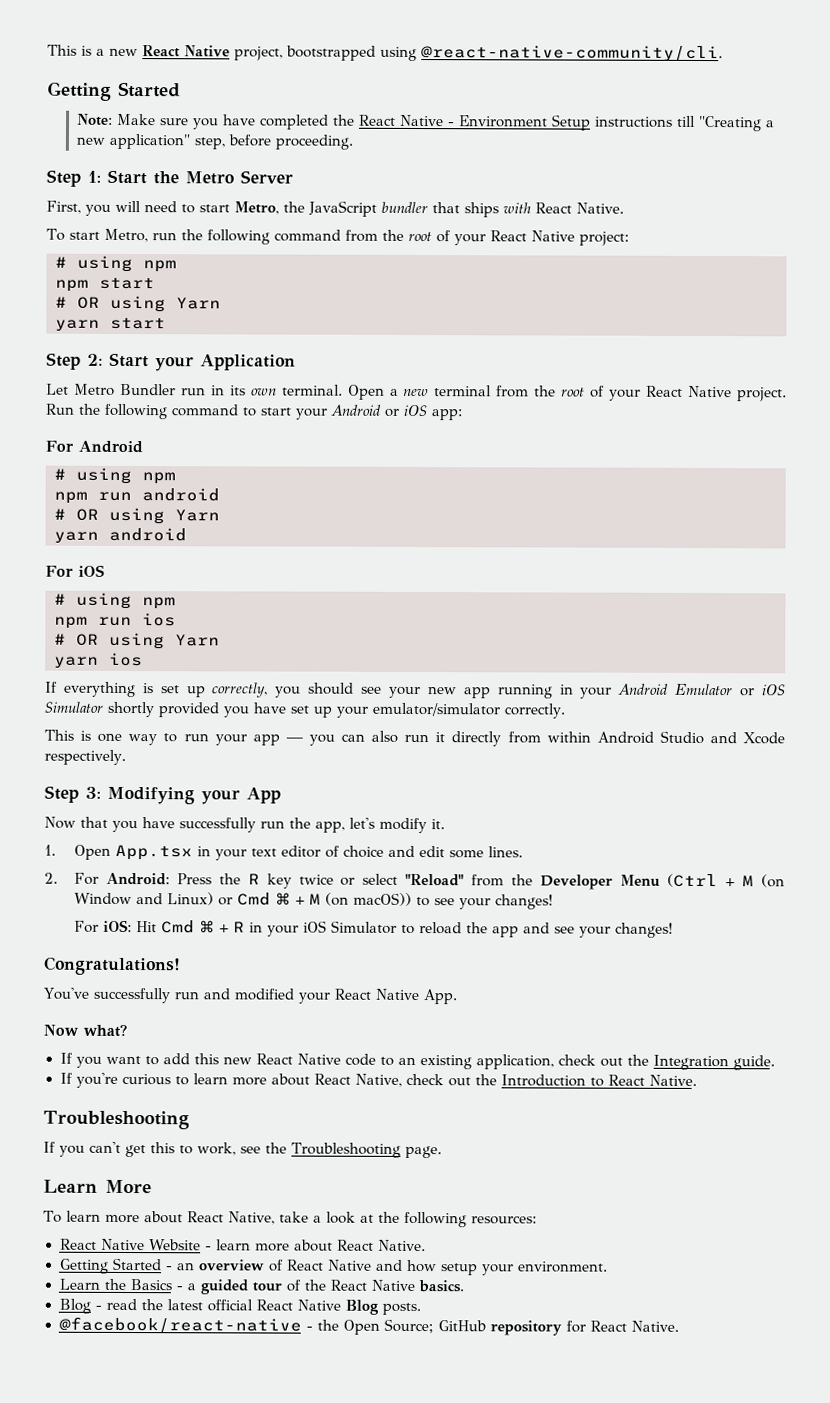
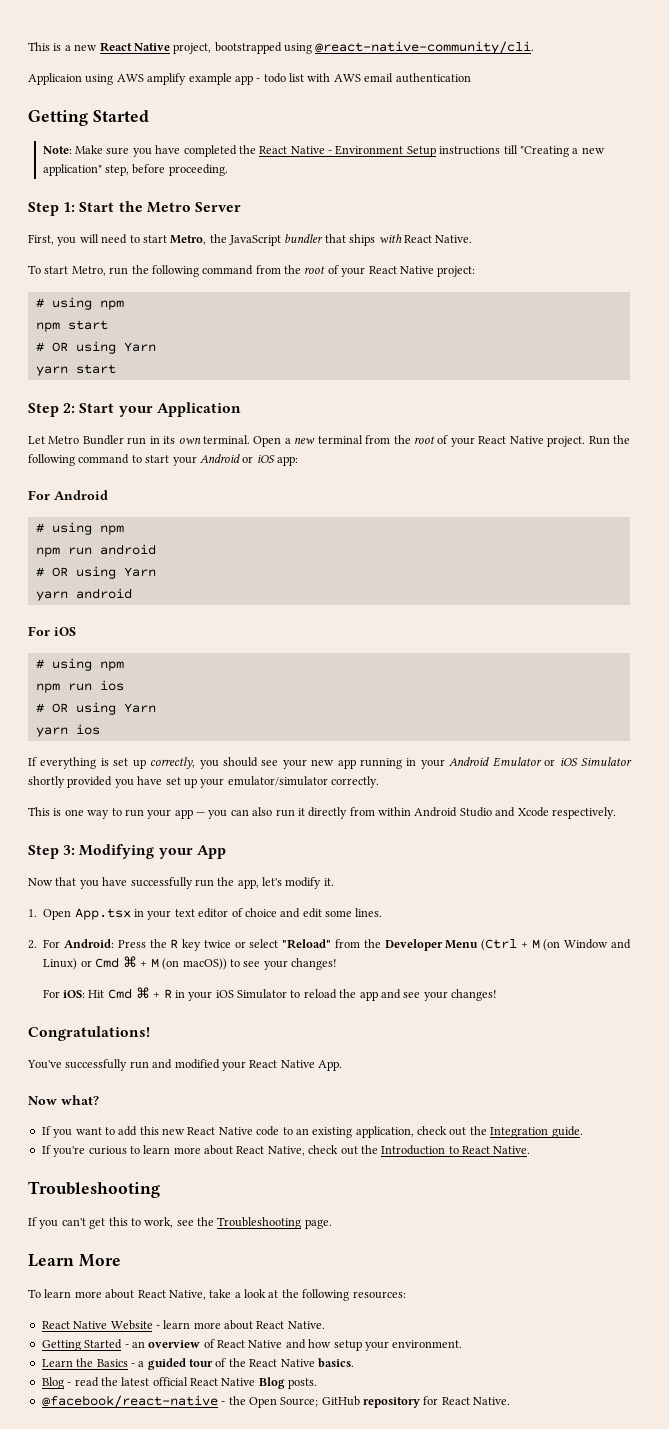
+ Applicaion using AWS amplify example app - todo list with AWS email authentication

